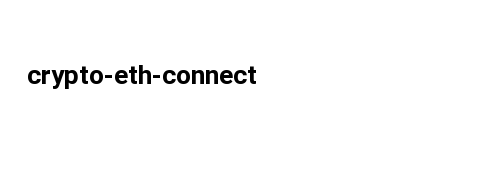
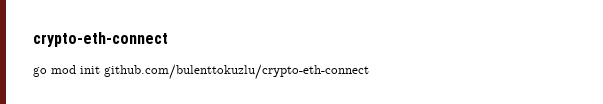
+ go mod init github.com/bulenttokuzlu/crypto-eth-connect

